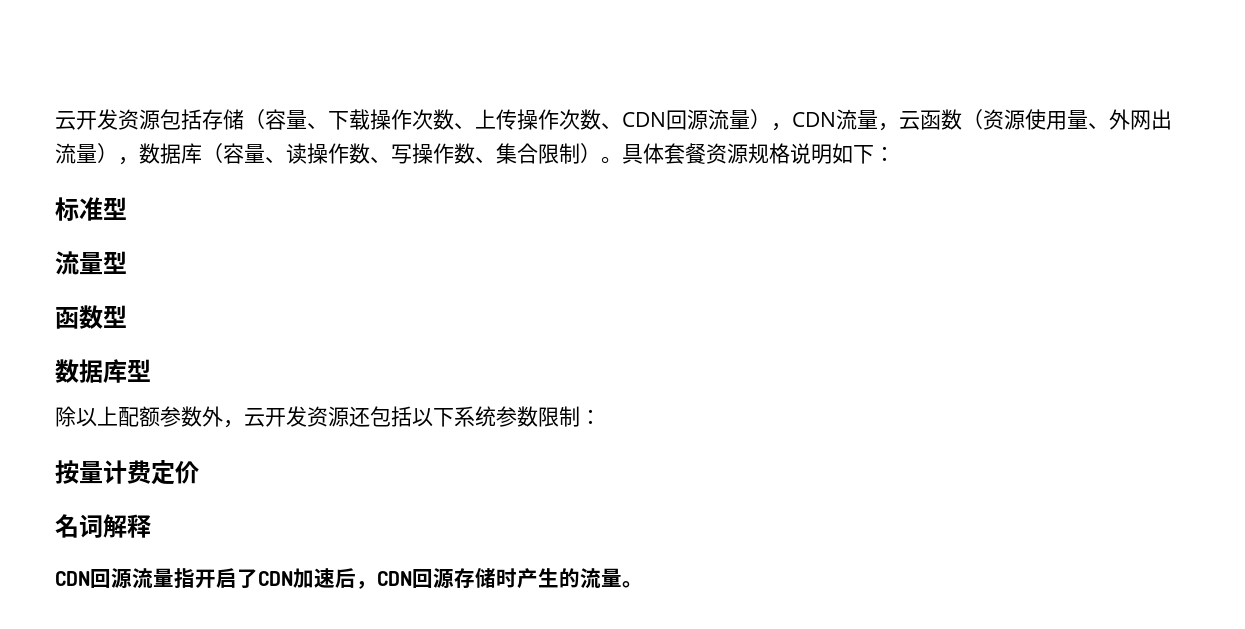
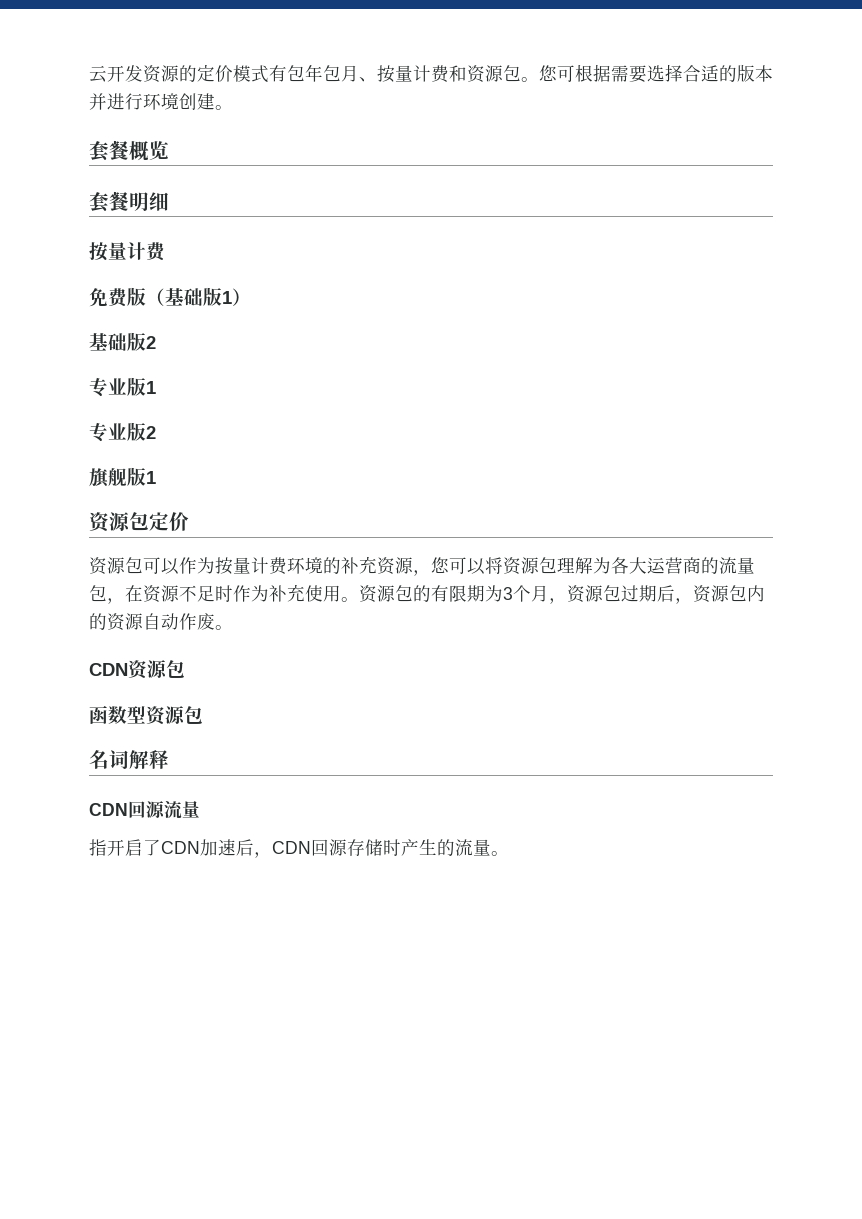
- 云开发资源包括存储（容量、下载操作次数、上传操作次数、CDN回源流量），CDN流量，云函数（资源使用量、外网出流量），数据库（容量、读操作数、写操作数、集合限制）。具体套餐资源规格说明如下：
- 标准型
- 流量型
- 函数型
- 数据库型
- 除以上配额参数外，云开发资源还包括以下系统参数限制：
- 按量计费定价
+ 云开发资源的定价模式有包年包月、按量计费和资源包。您可根据需要选择合适的版本并进行环境创建。
+ 套餐概览
+ 套餐明细
+ 按量计费
+ 免费版（基础版1）
+ 基础版2
+ 专业版1
+ 专业版2
+ 旗舰版1
+ 资源包定价
+ 资源包可以作为按量计费环境的补充资源，您可以将资源包理解为各大运营商的流量包，在资源不足时作为补充使用。资源包的有限期为3个月，资源包过期后，资源包内的资源自动作废。
+ CDN资源包
+ 函数型资源包
- CDN回源流量指开启了CDN加速后，CDN回源存储时产生的流量。
+ CDN回源流量
+ 指开启了CDN加速后，CDN回源存储时产生的流量。

